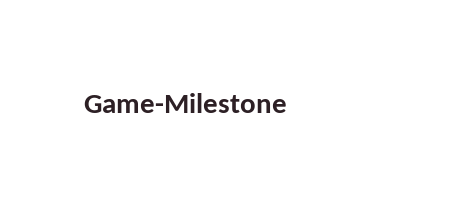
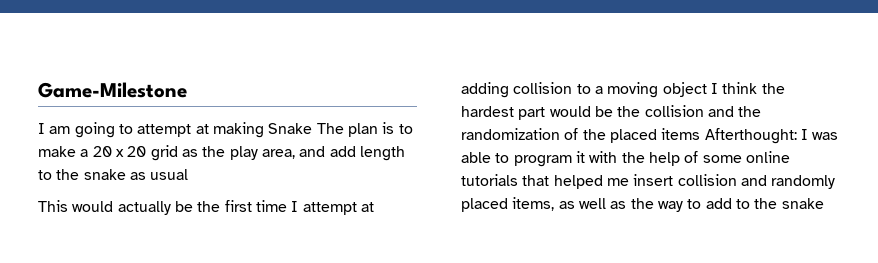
+ I am going to attempt at making Snake The plan is to make a 20 x 20 grid as the play area, and add length to the snake as usual
+ This would actually be the first time I attempt at adding collision to a moving object I think the hardest part would be the collision and the randomization of the placed items Afterthought: I was able to program it with the help of some online tutorials that helped me insert collision and randomly placed items, as well as the way to add to the snake

